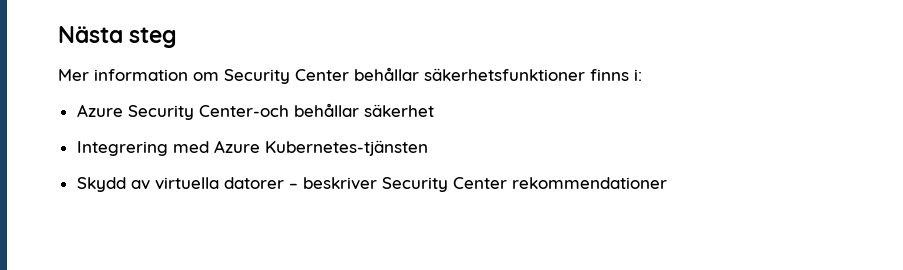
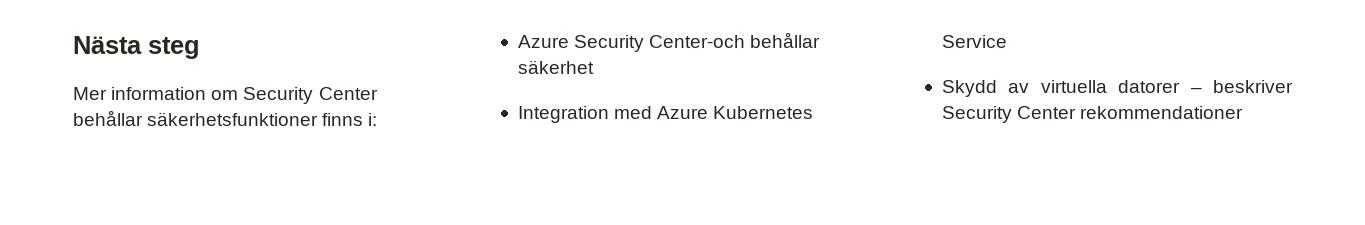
- Integrering med Azure Kubernetes-tjänsten
+ Integration med Azure Kubernetes Service

